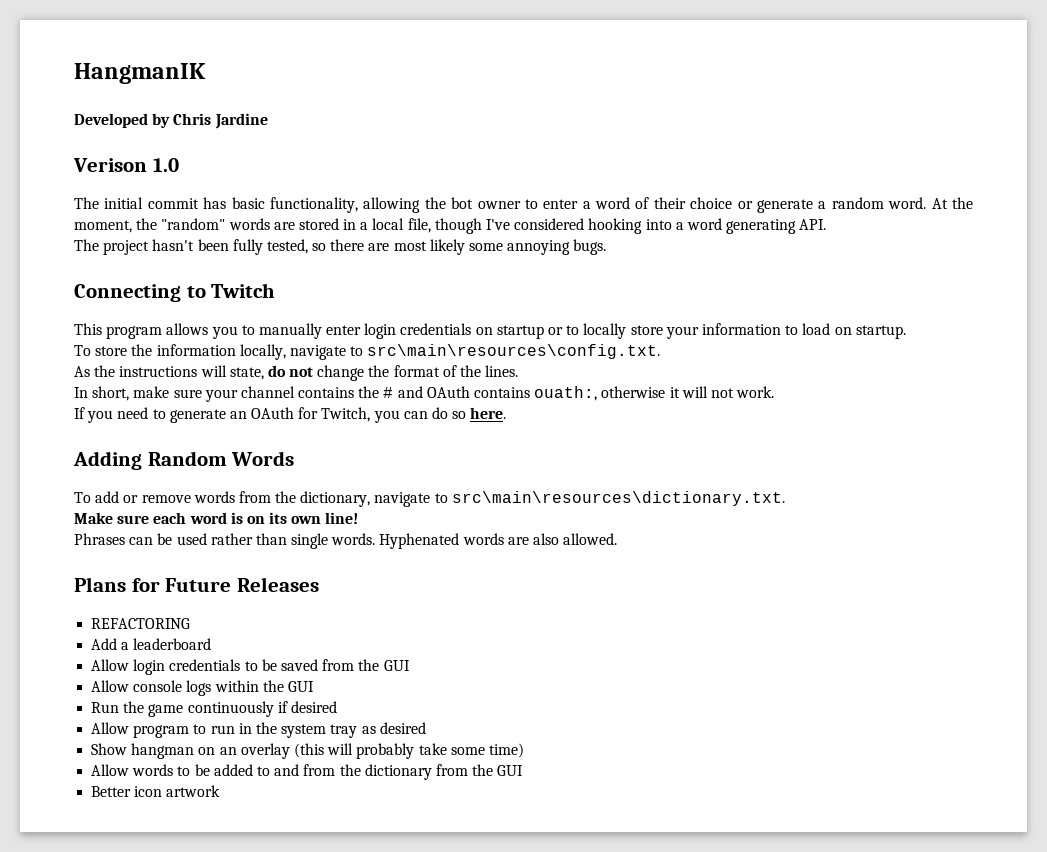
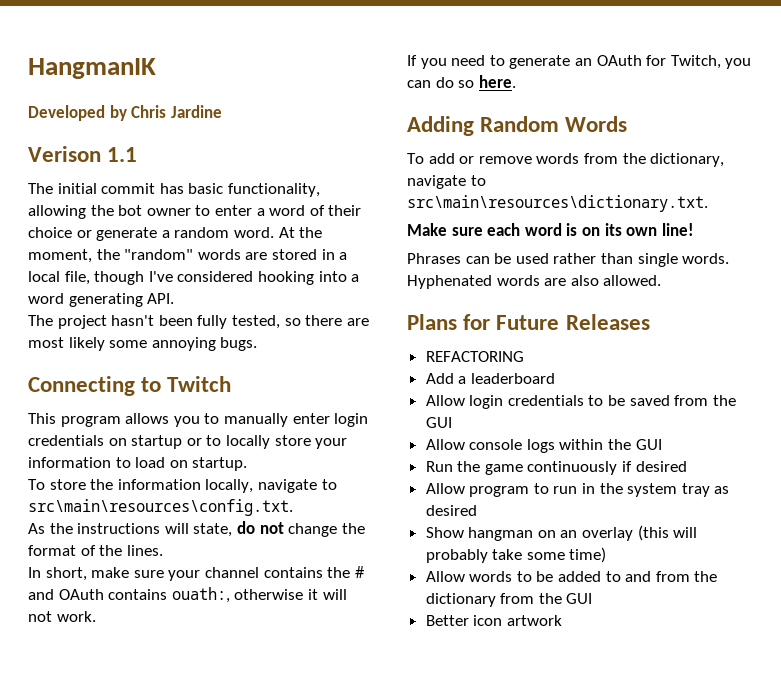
- Verison 1.0
+ Verison 1.1

